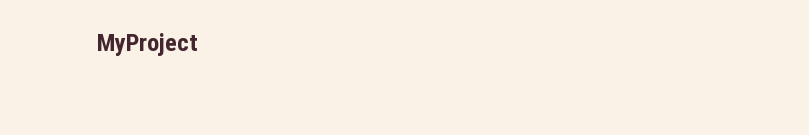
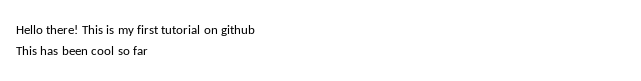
- MyProject
+ Hello there! This is my first tutorial on github
+ This has been cool so far

